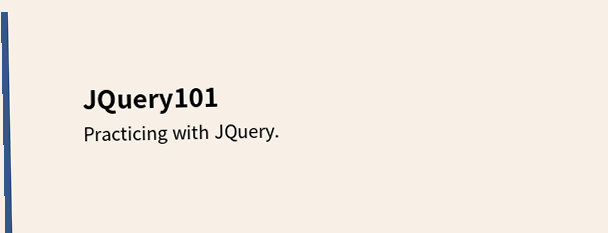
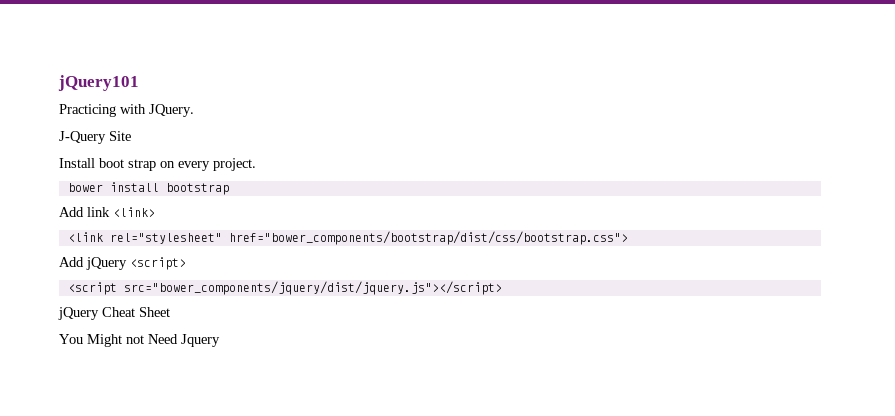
- JQuery101
+ jQuery101
+ J-Query Site
+ Install boot strap on every project.
+ bower install bootstrap
+ Add link <link>
+ <link rel="stylesheet" href="bower_components/bootstrap/dist/css/bootstrap.css">
+ Add jQuery <script>
+ <script src="bower_components/jquery/dist/jquery.js"></script>
+ jQuery Cheat Sheet
+ You Might not Need Jquery

